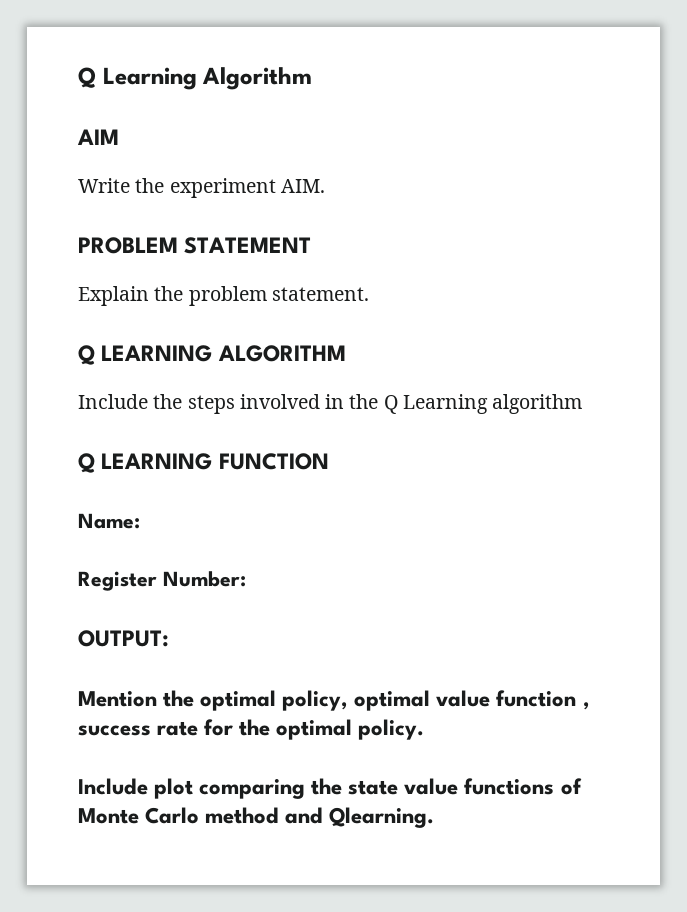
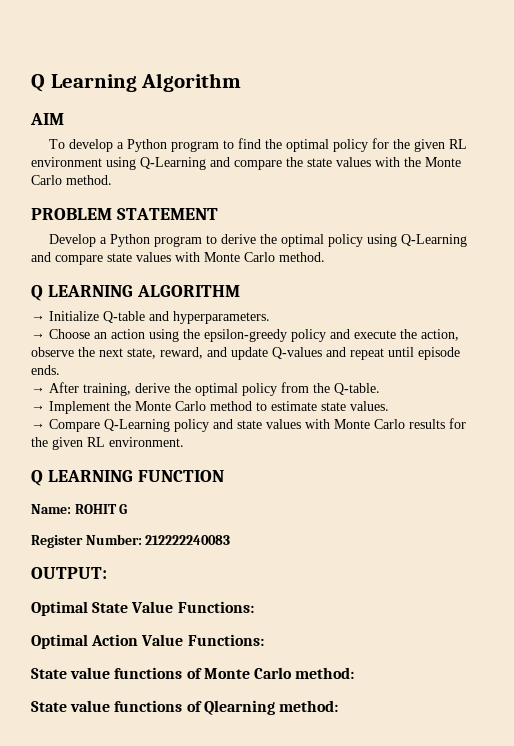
- Write the experiment AIM.
+ To develop a Python program to find the optimal policy for the given RL environment using Q-Learning and compare the state values with the Monte Carlo method.
  PROBLEM STATEMENT
- Explain the problem statement.
+ Develop a Python program to derive the optimal policy using Q-Learning and compare state values with Monte Carlo method.
  Q LEARNING ALGORITHM
- Include the steps involved in the Q Learning algorithm
+ → Initialize Q-table and hyperparameters.
+ → Choose an action using the epsilon-greedy policy and execute the action, observe the next state, reward, and update Q-values and repeat until episode ends.
+ → After training, derive the optimal policy from the Q-table.
+ → Implement the Monte Carlo method to estimate state values.
+ → Compare Q-Learning policy and state values with Monte Carlo results for the given RL environment.
- Name:
+ Name: ROHIT G
- Register Number:
+ Register Number: 212222240083
- Mention the optimal policy, optimal value function , success rate for the optimal policy.
- Include plot comparing the state value functions of Monte Carlo method and Qlearning.
+ Optimal State Value Functions:
+ Optimal Action Value Functions:
+ State value functions of Monte Carlo method:
+ State value functions of Qlearning method:

